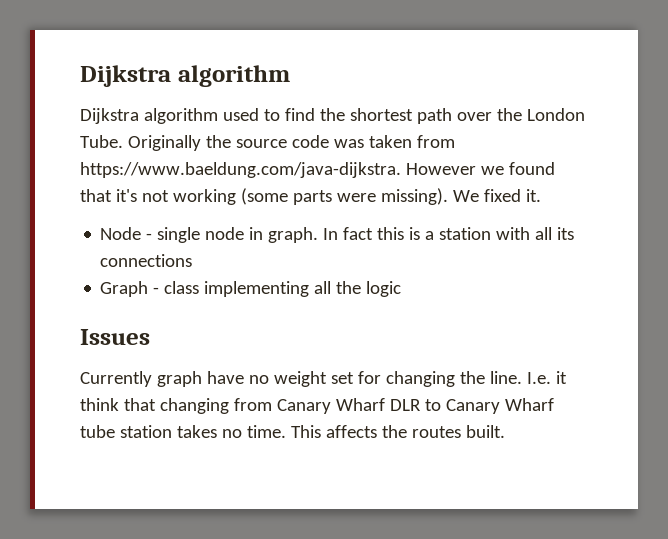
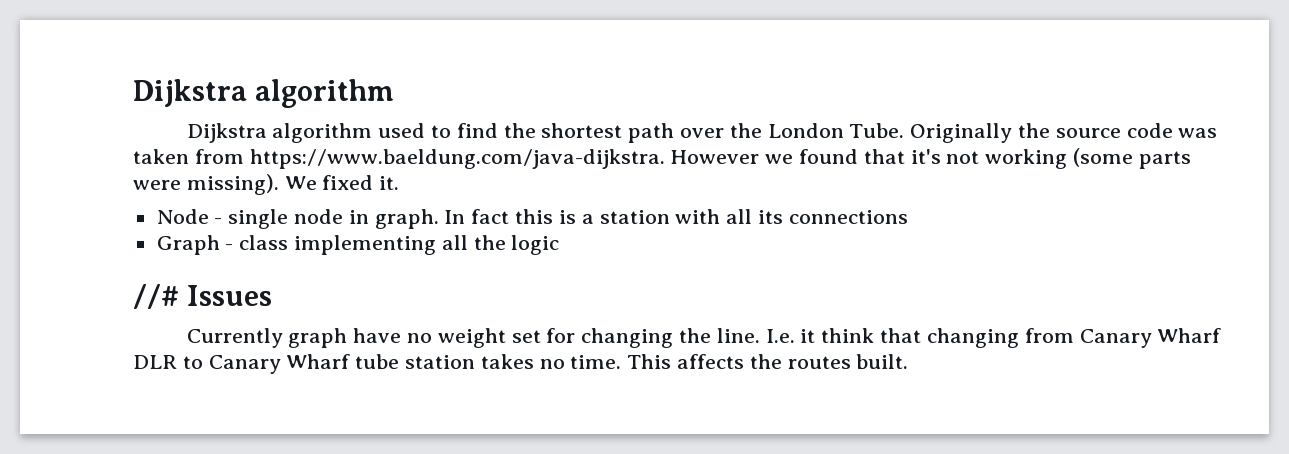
- Issues
+ //# Issues

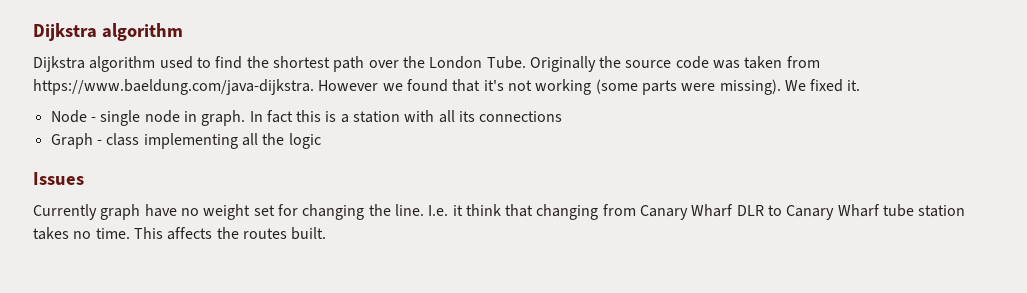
- //# Issues
+ Issues

